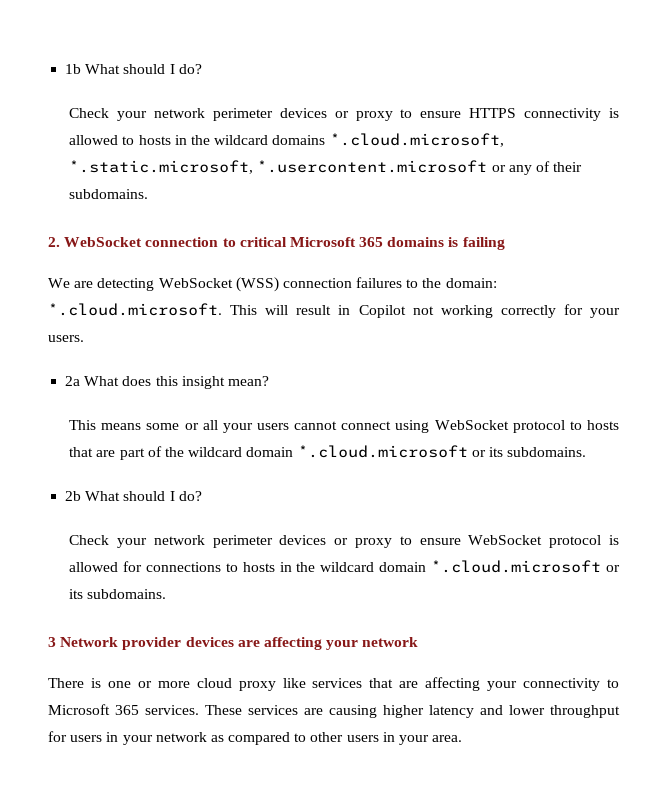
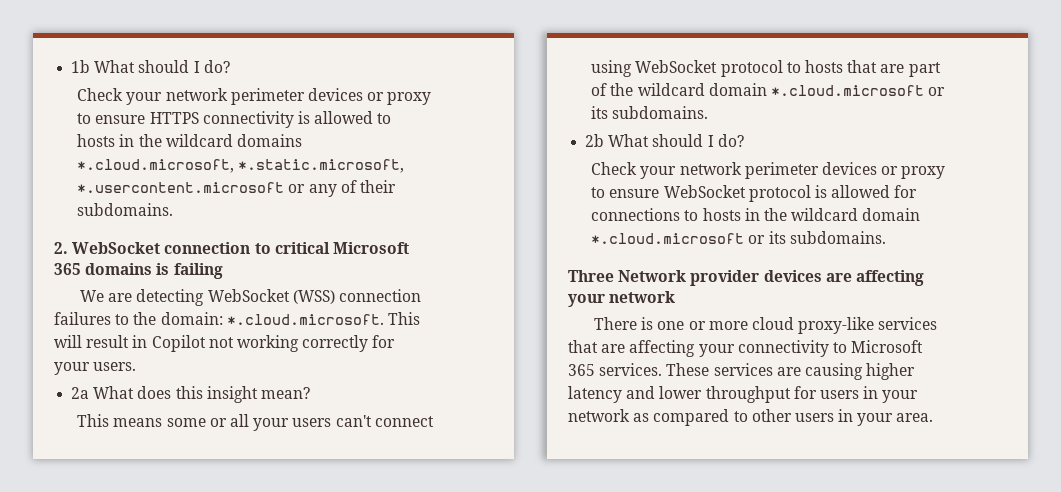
- This means some or all your users cannot connect using WebSocket protocol to hosts that are part of the wildcard domain *.cloud.microsoft or its subdomains.
+ This means some or all your users can't connect using WebSocket protocol to hosts that are part of the wildcard domain *.cloud.microsoft or its subdomains.
- 3 Network provider devices are affecting your network
+ Three Network provider devices are affecting your network
- There is one or more cloud proxy like services that are affecting your connectivity to Microsoft 365 services.
+ There is one or more cloud proxy-like services that are affecting your connectivity to Microsoft 365 services.

